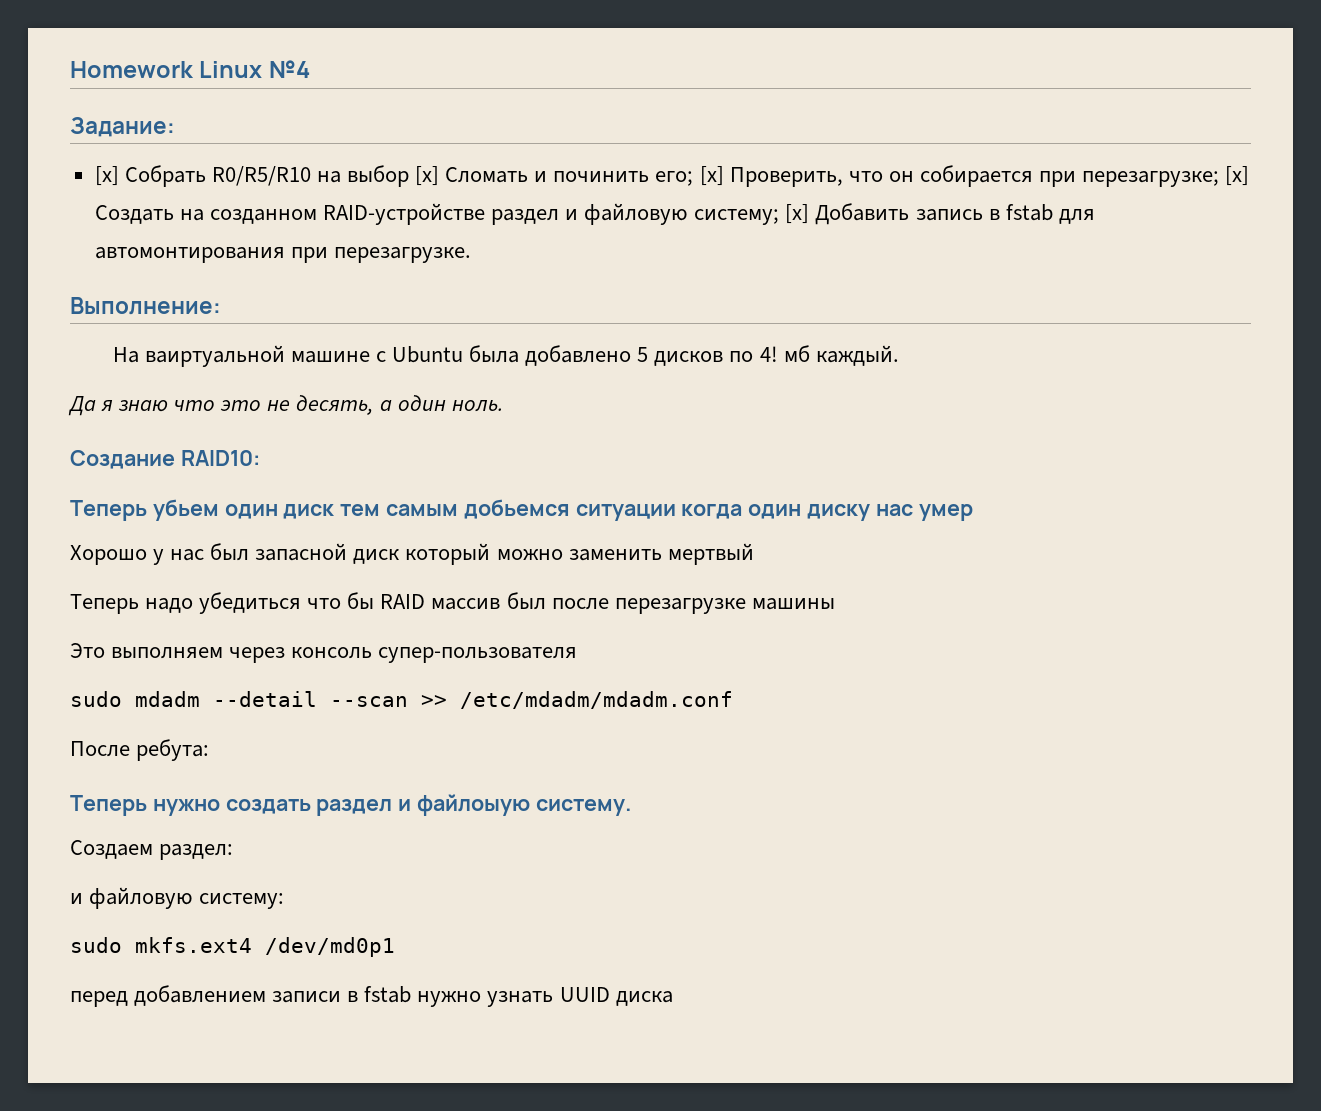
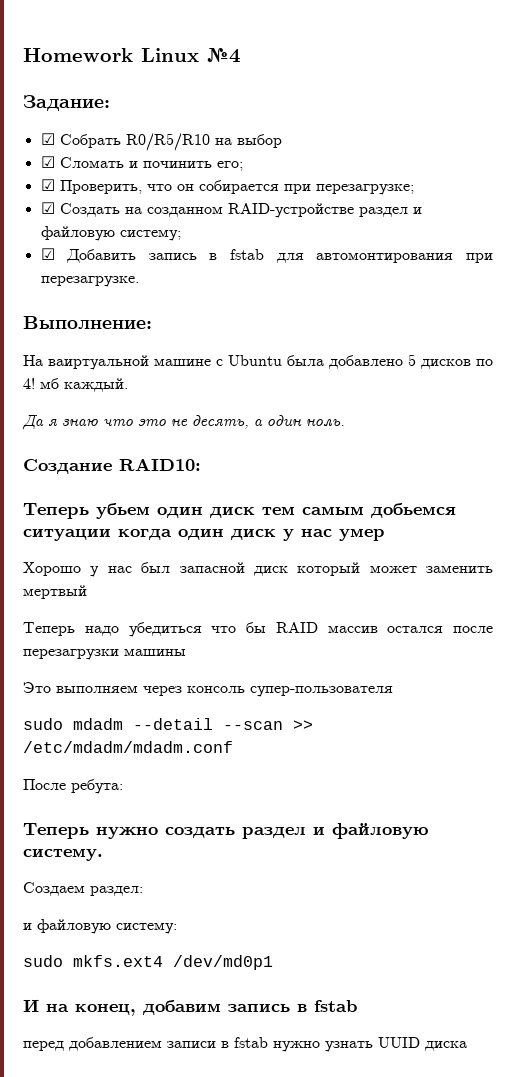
- [x] Cобрать R0/R5/R10 на выбор [x] Сломать и починить его; [x] Проверить, что он собирается при перезагрузке; [x] Cоздать на созданном RAID-устройстве раздел и файловую систему; [x] Добавить запись в fstab для автомонтирования при перезагрузке.
+ ☑ Cобрать R0/R5/R10 на выбор
+ ☑ Сломать и починить его;
+ ☑ Проверить, что он собирается при перезагрузке;
+ ☑ Cоздать на созданном RAID-устройстве раздел и файловую систему;
+ ☑ Добавить запись в fstab для автомонтирования при перезагрузке.
- Теперь убьем один диск тем самым добьемся ситуации когда один диску нас умер
+ Теперь убьем один диск тем самым добьемся ситуации когда один диск у нас умер
- Хорошо у нас был запасной диск который можно заменить мертвый
+ Хорошо у нас был запасной диск который может заменить мертвый
- Теперь надо убедиться что бы RAID массив был после перезагрузке машины
+ Теперь надо убедиться что бы RAID массив остался после перезагрузки машины
- Теперь нужно создать раздел и файлоыую систему.
+ Теперь нужно создать раздел и файловую систему.
+ И на конец, добавим запись в fstab

